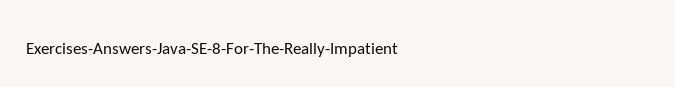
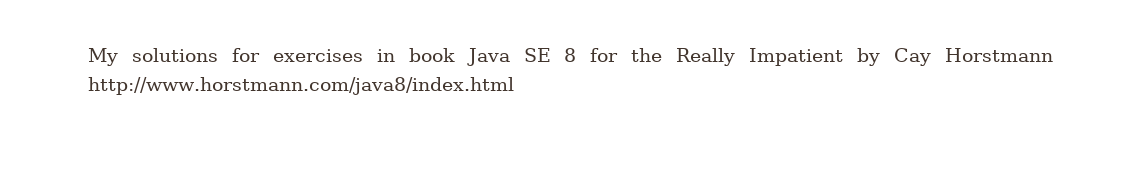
- Exercises-Answers-Java-SE-8-For-The-Really-Impatient
+ My solutions for exercises in book Java SE 8 for the Really Impatient by Cay Horstmann http://www.horstmann.com/java8/index.html

